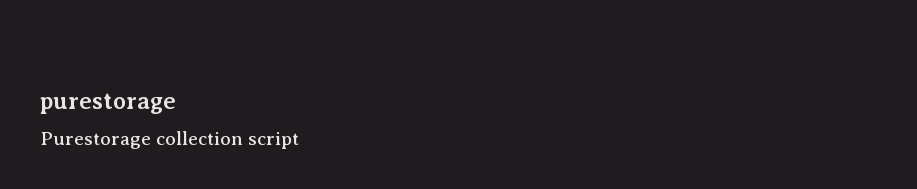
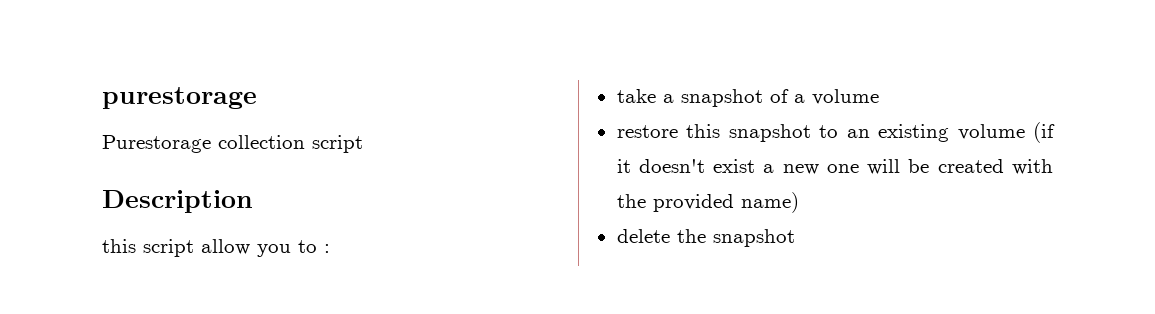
+ Description
+ this script allow you to :
+ take a snapshot of a volume
+ restore this snapshot to an existing volume (if it doesn't exist a new one will be created with the provided name)
+ delete the snapshot

